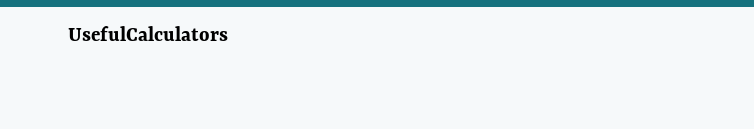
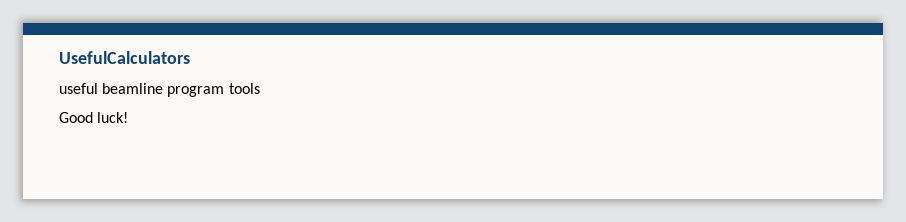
+ useful beamline program tools
+ Good luck!

